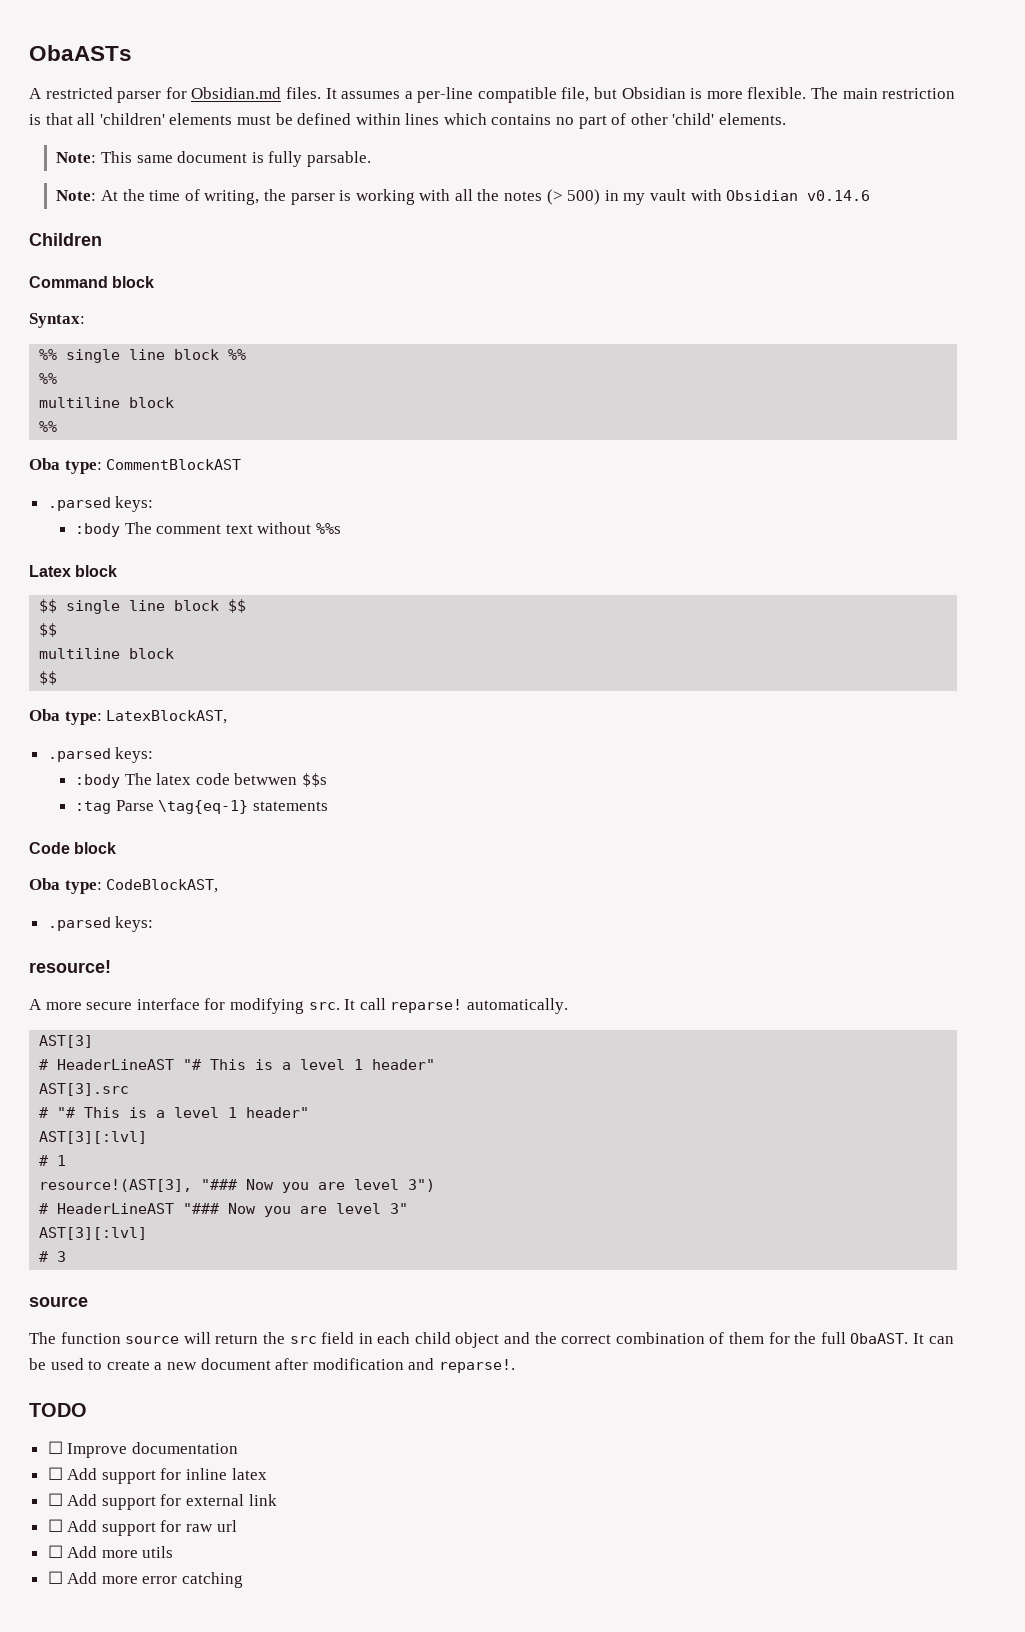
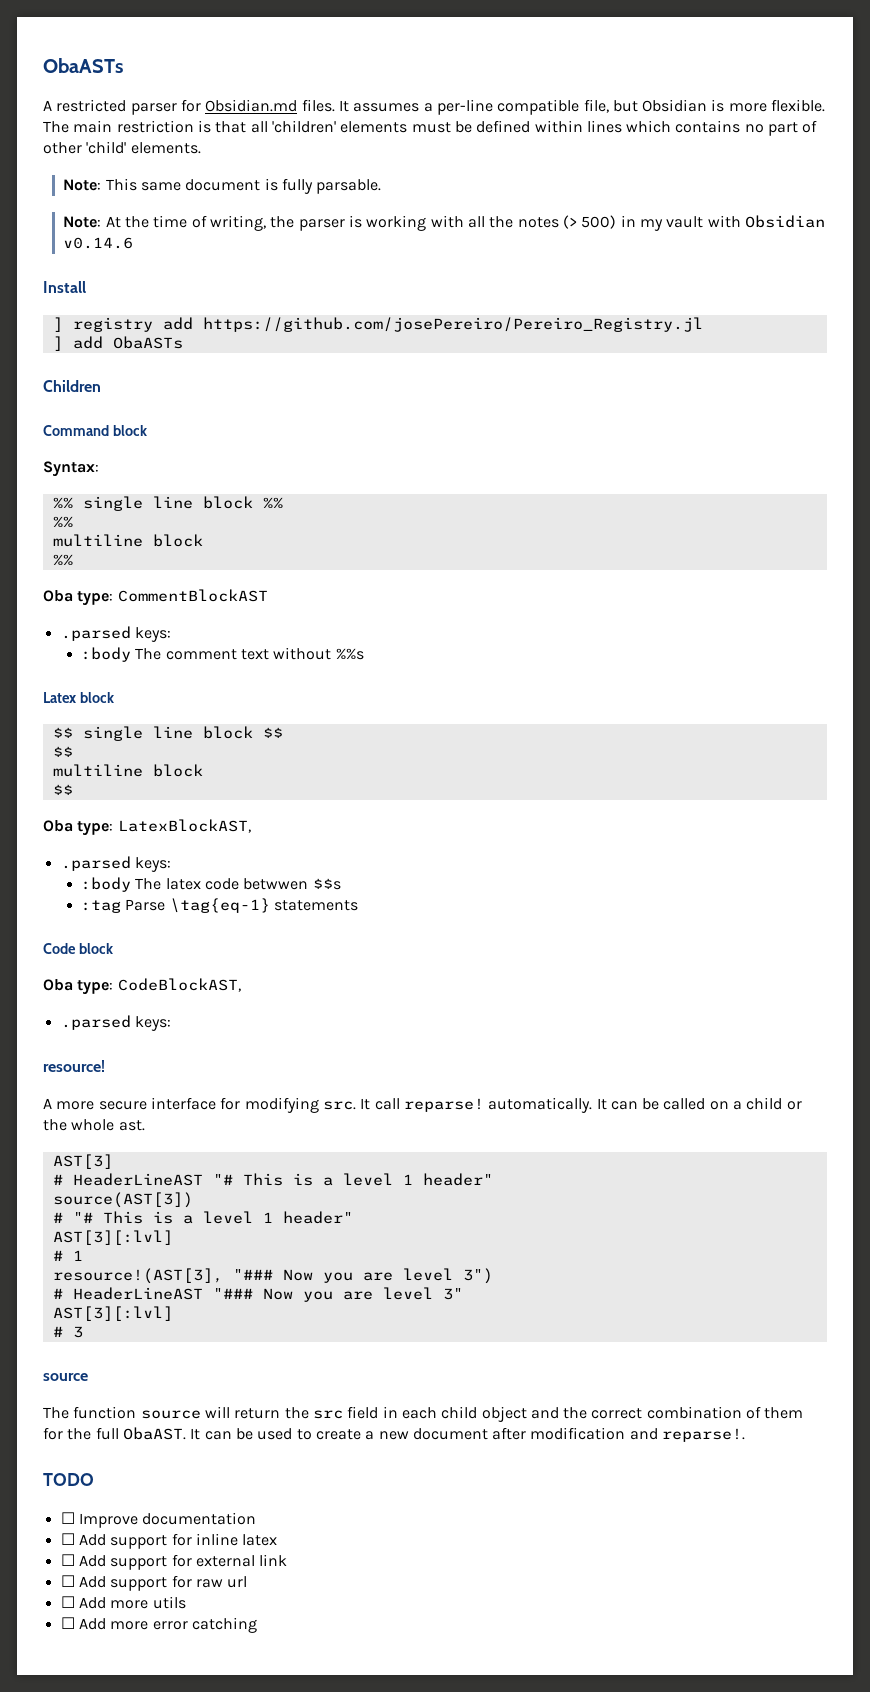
+ Install
+ ] registry add https://github.com/josePereiro/Pereiro_Registry.jl
+ ] add ObaASTs
+ It can be called on a child or the whole ast.
- AST[3].src
+ source(AST[3])

